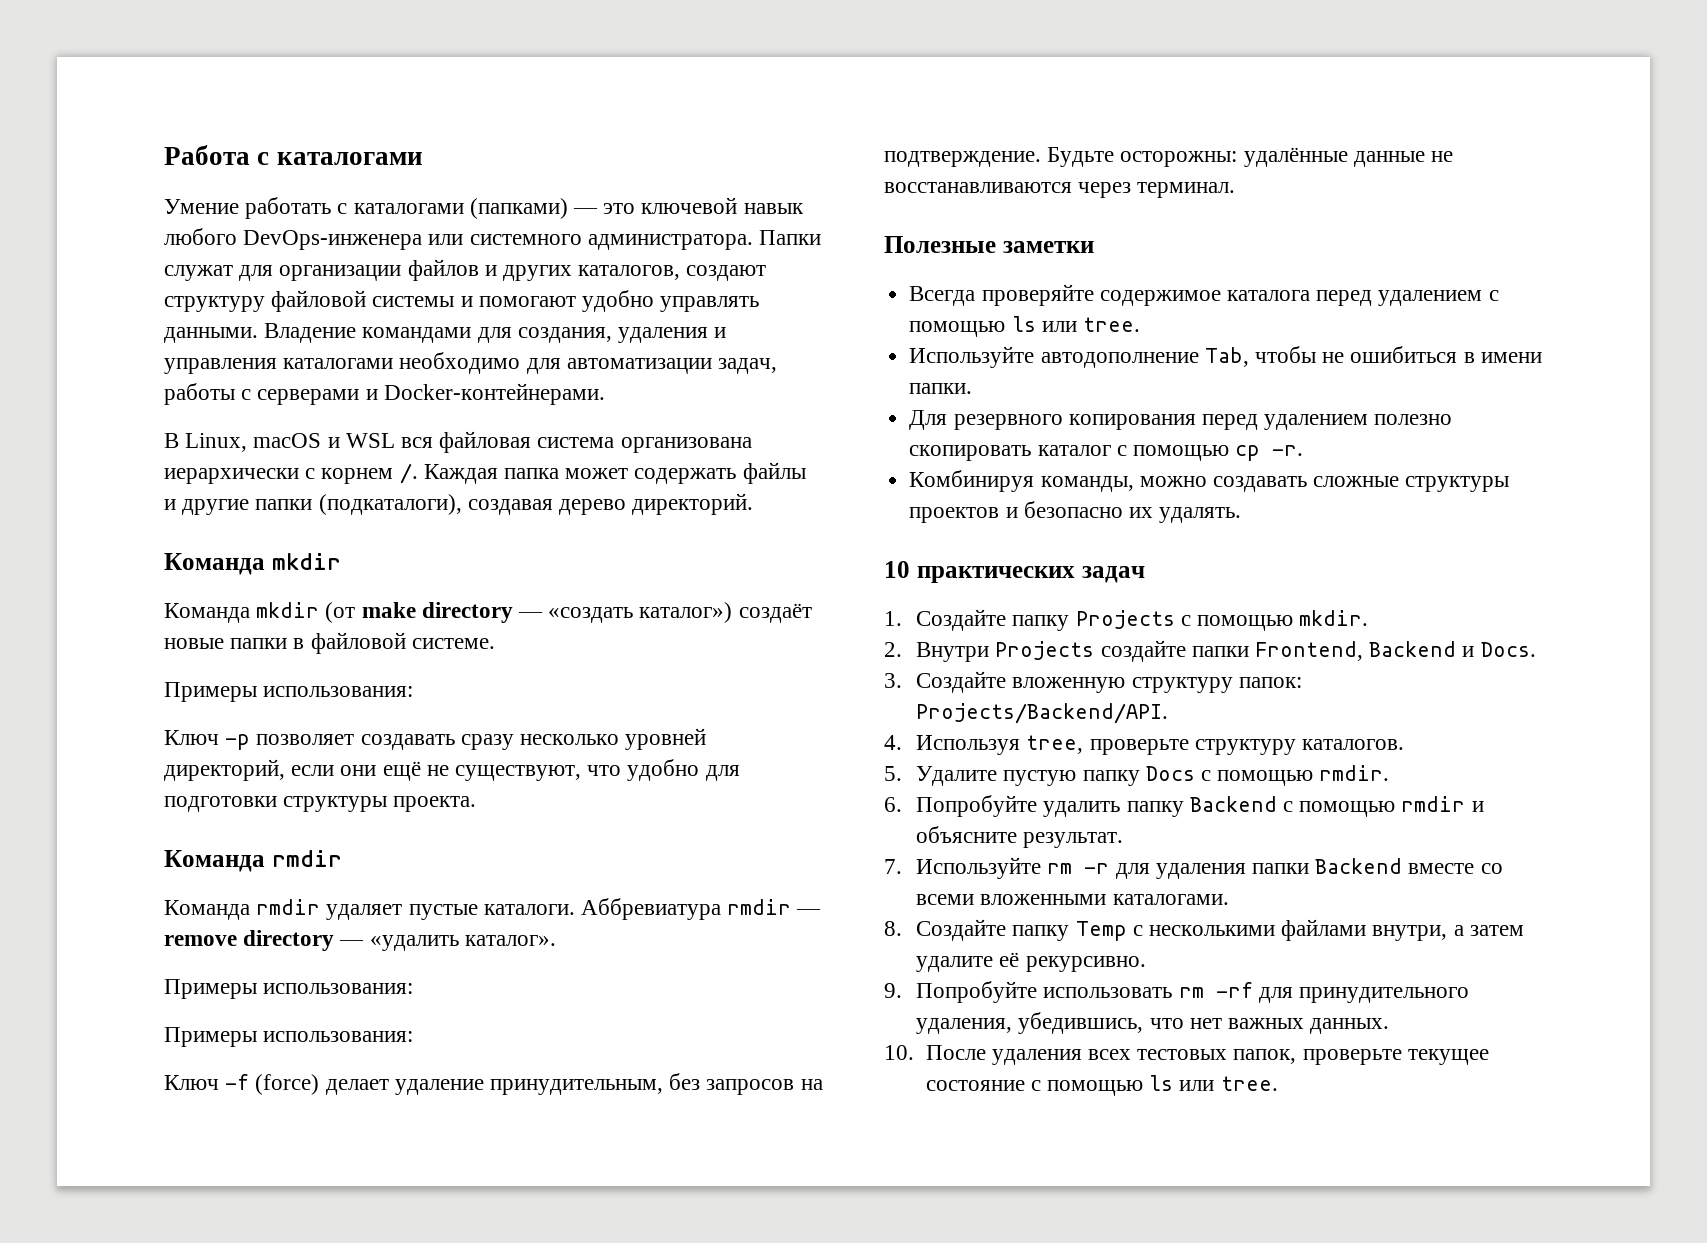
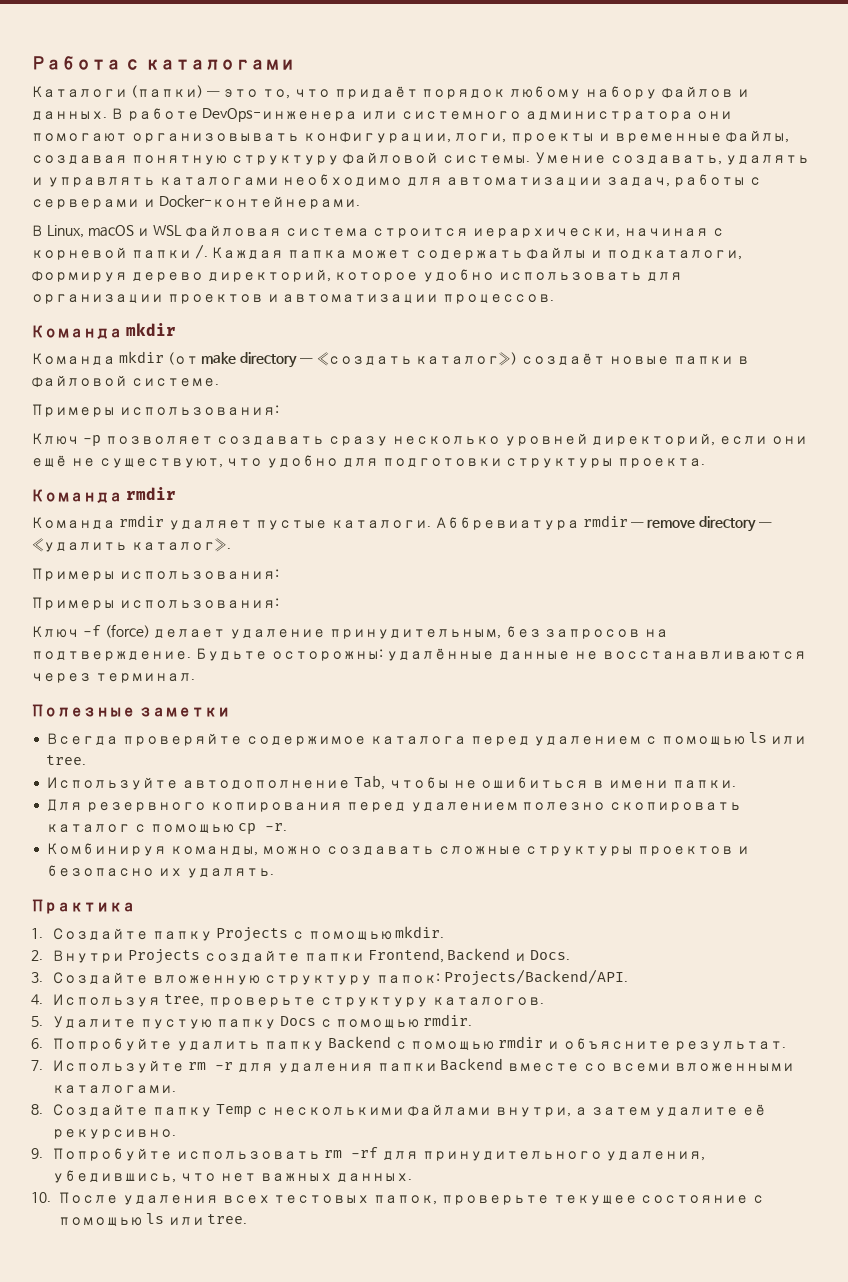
- Умение работать с каталогами (папками) — это ключевой навык любого DevOps-инженера или системного администратора. Папки служат для организации файлов и других каталогов, создают структуру файловой системы и помогают удобно управлять данными. Владение командами для создания, удаления и управления каталогами необходимо для автоматизации задач, работы с серверами и Docker-контейнерами.
+ Каталоги (папки) — это то, что придаёт порядок любому набору файлов и данных. В работе DevOps-инженера или системного администратора они помогают организовывать конфигурации, логи, проекты и временные файлы, создавая понятную структуру файловой системы. Умение создавать, удалять и управлять каталогами необходимо для автоматизации задач, работы с серверами и Docker-контейнерами.
- В Linux, macOS и WSL вся файловая система организована иерархически с корнем /.
+ В Linux, macOS и WSL файловая система строится иерархически, начиная с корневой папки /.
- Каждая папка может содержать файлы и другие папки (подкаталоги), создавая дерево директорий.
+ Каждая папка может содержать файлы и подкаталоги, формируя дерево директорий, которое удобно использовать для организации проектов и автоматизации процессов.
- 10 практических задач
+ Практика

